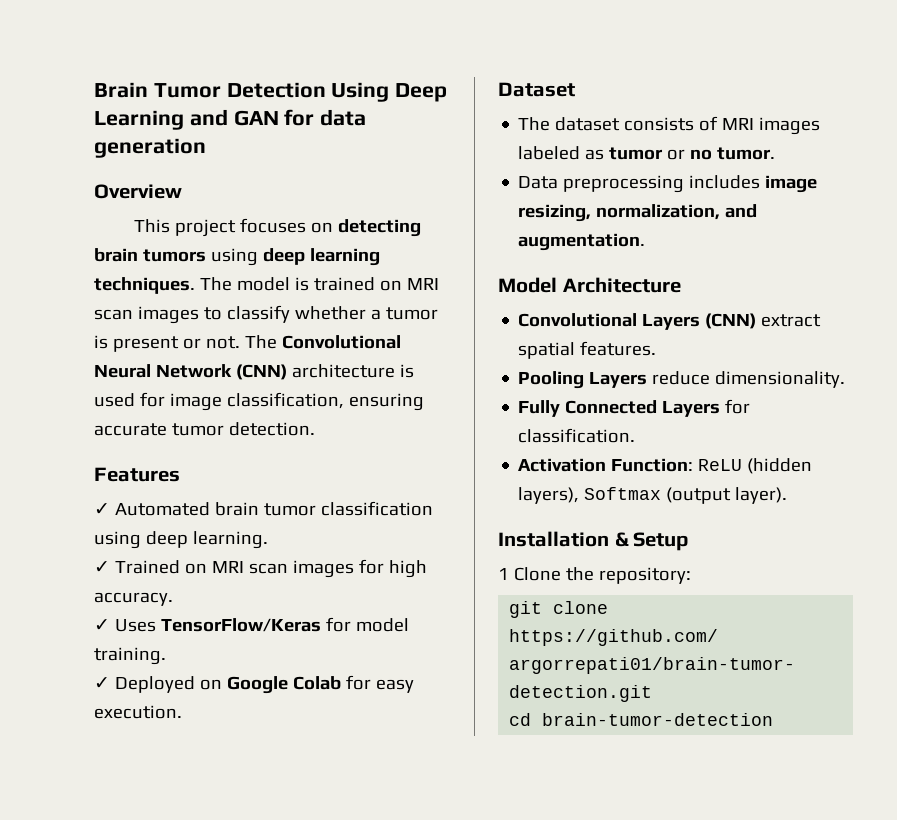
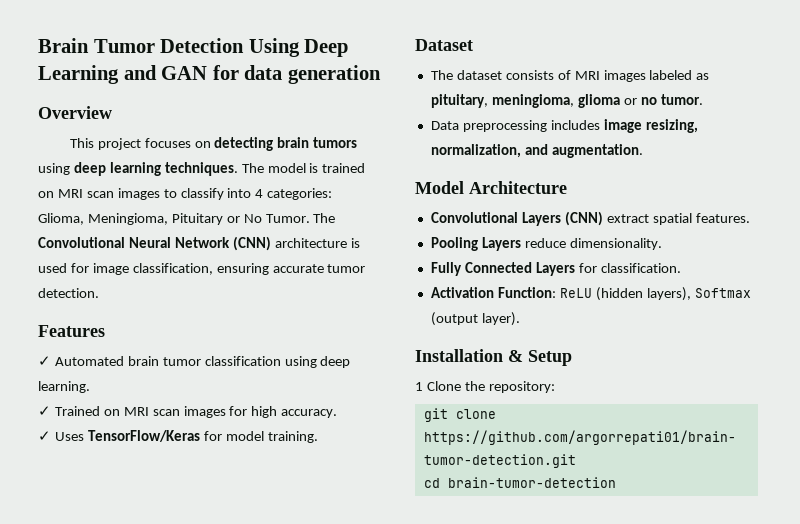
- The model is trained on MRI scan images to classify whether a tumor is present or not.
+ The model is trained on MRI scan images to classify into 4 categories: Glioma, Meningioma, Pituitary or No Tumor.
- ✓ Deployed on Google Colab for easy execution.
- The dataset consists of MRI images labeled as tumor or no tumor.
+ The dataset consists of MRI images labeled as pituitary, meningioma, glioma or no tumor.

